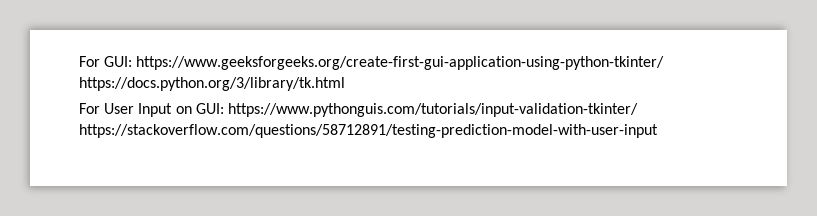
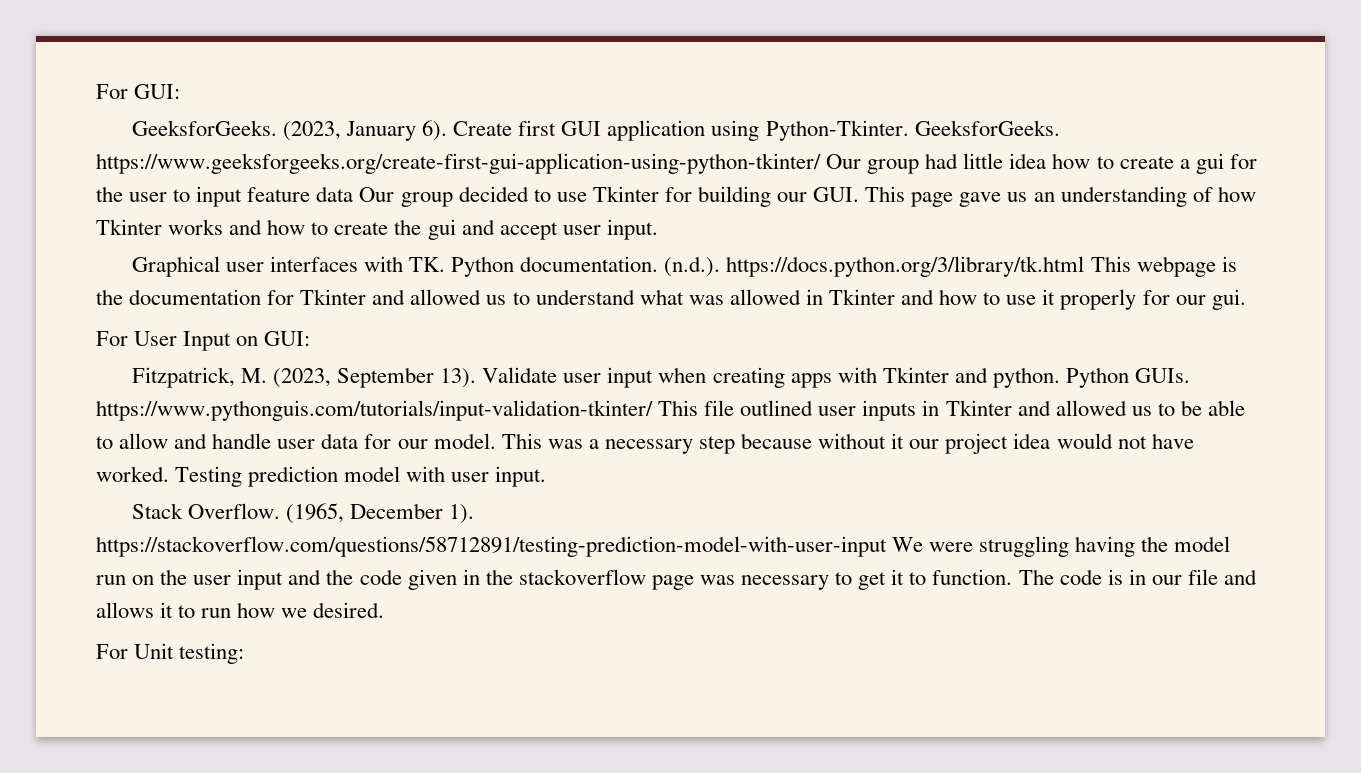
- For GUI: https://www.geeksforgeeks.org/create-first-gui-application-using-python-tkinter/ https://docs.python.org/3/library/tk.html
+ For GUI:
+ GeeksforGeeks. (2023, January 6). Create first GUI application using Python-Tkinter. GeeksforGeeks. https://www.geeksforgeeks.org/create-first-gui-application-using-python-tkinter/ Our group had little idea how to create a gui for the user to input feature data Our group decided to use Tkinter for building our GUI. This page gave us an understanding of how Tkinter works and how to create the gui and accept user input.
+ Graphical user interfaces with TK. Python documentation. (n.d.). https://docs.python.org/3/library/tk.html This webpage is the documentation for Tkinter and allowed us to understand what was allowed in Tkinter and how to use it properly for our gui.
- For User Input on GUI: https://www.pythonguis.com/tutorials/input-validation-tkinter/ https://stackoverflow.com/questions/58712891/testing-prediction-model-with-user-input
+ For User Input on GUI:
+ Fitzpatrick, M. (2023, September 13). Validate user input when creating apps with Tkinter and python. Python GUIs. https://www.pythonguis.com/tutorials/input-validation-tkinter/ This file outlined user inputs in Tkinter and allowed us to be able to allow and handle user data for our model. This was a necessary step because without it our project idea would not have worked. Testing prediction model with user input.
+ Stack Overflow. (1965, December 1). https://stackoverflow.com/questions/58712891/testing-prediction-model-with-user-input We were struggling having the model run on the user input and the code given in the stackoverflow page was necessary to get it to function. The code is in our file and allows it to run how we desired.
+ For Unit testing:

